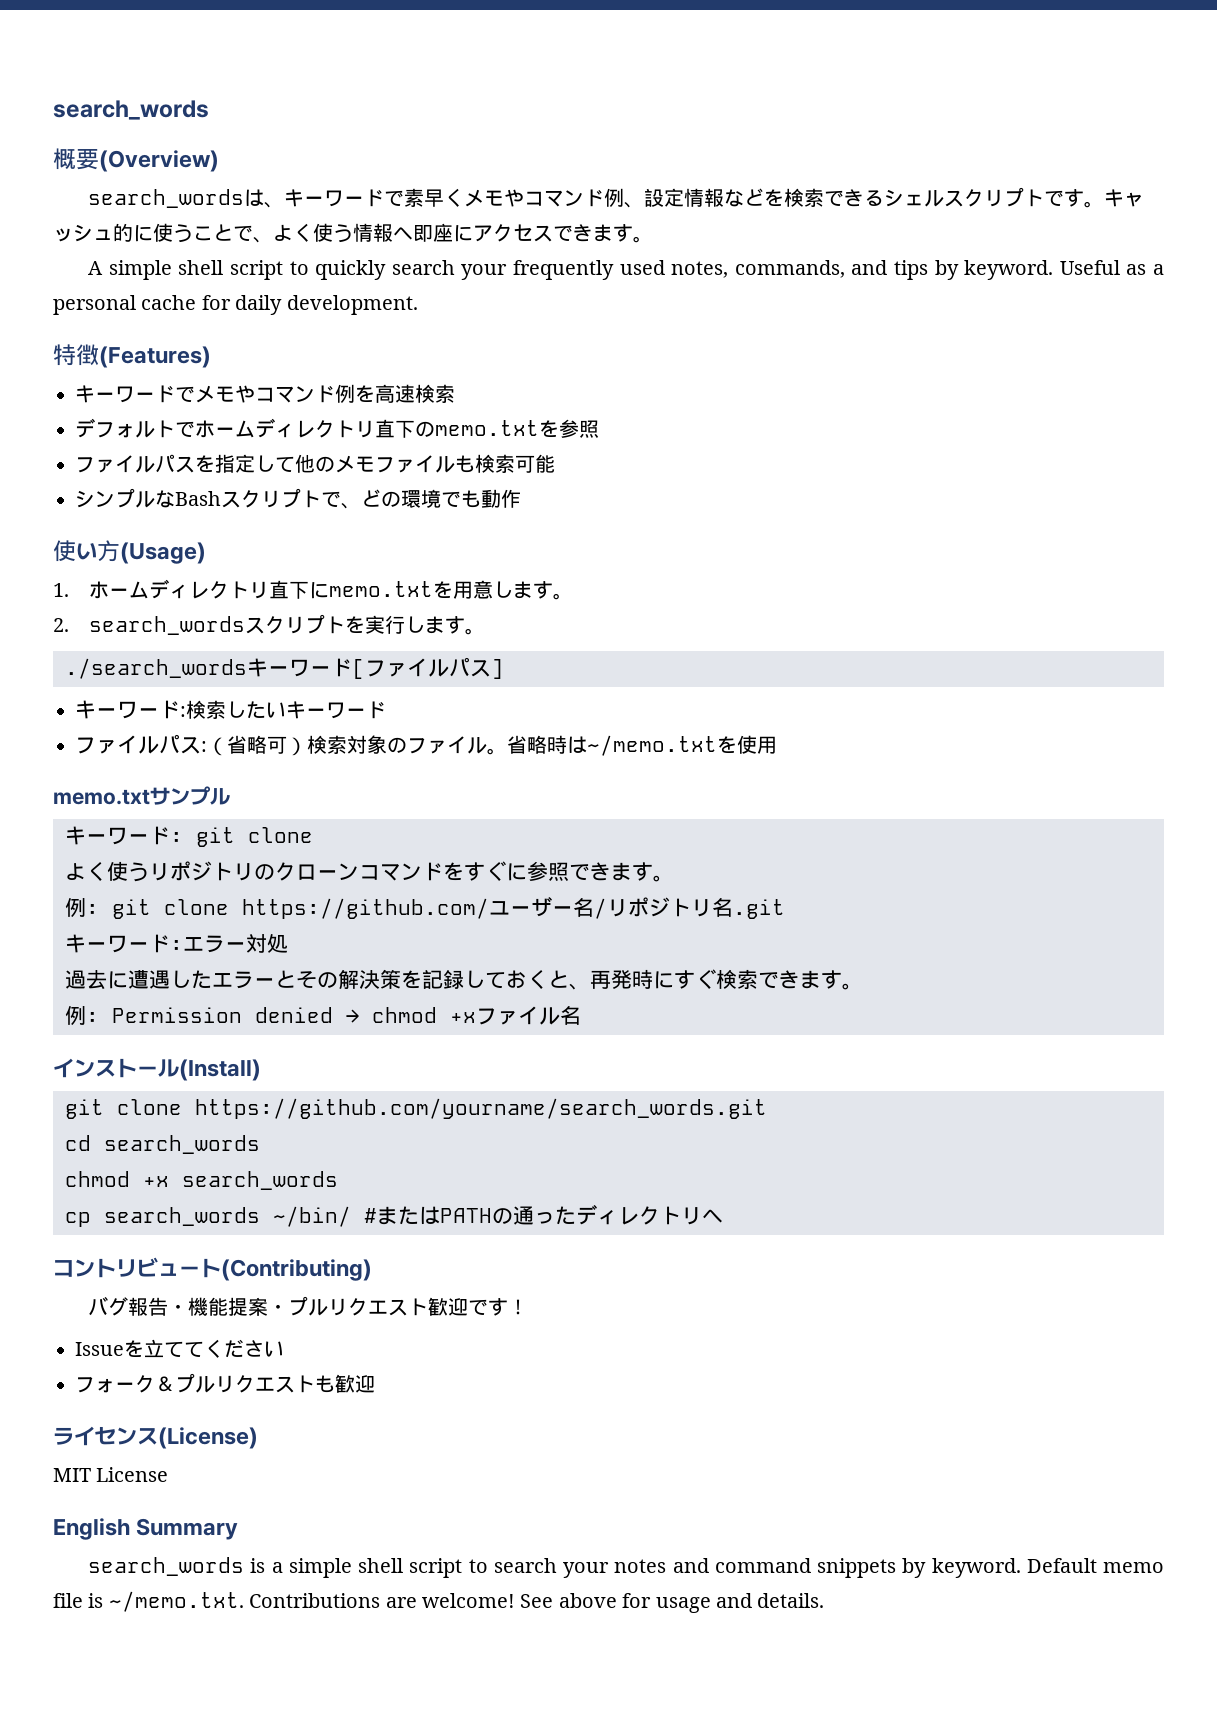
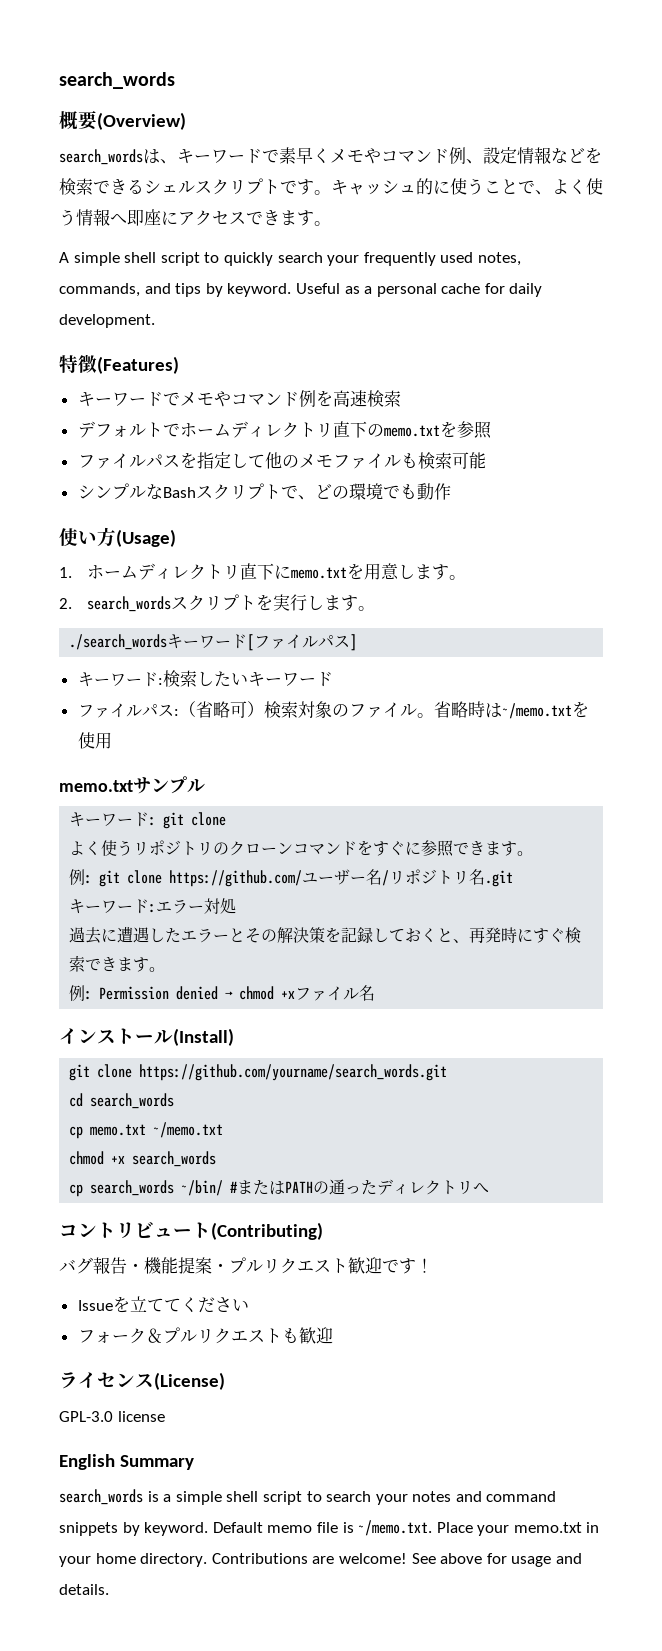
+ cp memo.txt ~/memo.txt
- MIT License
+ GPL-3.0 license
- Default memo file is ~/memo.txt. Contributions are welcome!
+ Default memo file is ~/memo.txt. Place your memo.txt in your home directory. Contributions are welcome!

